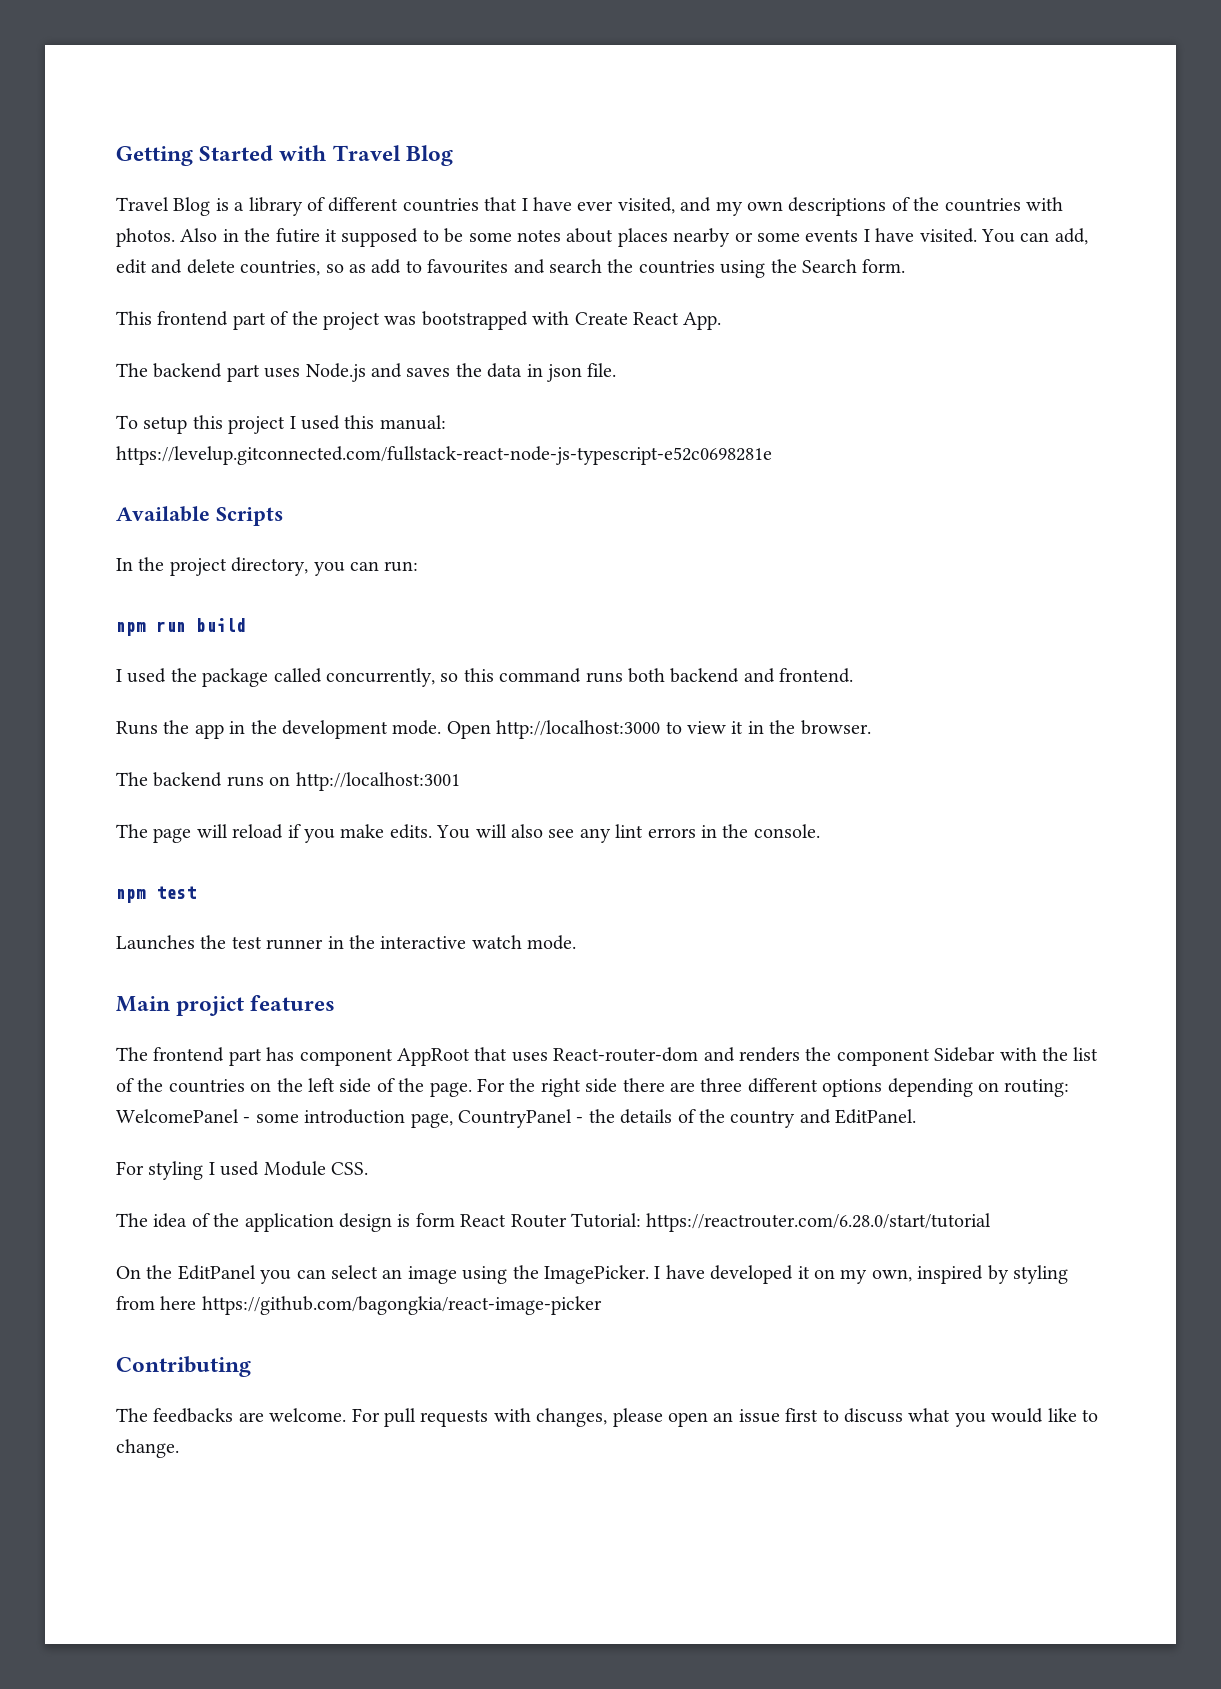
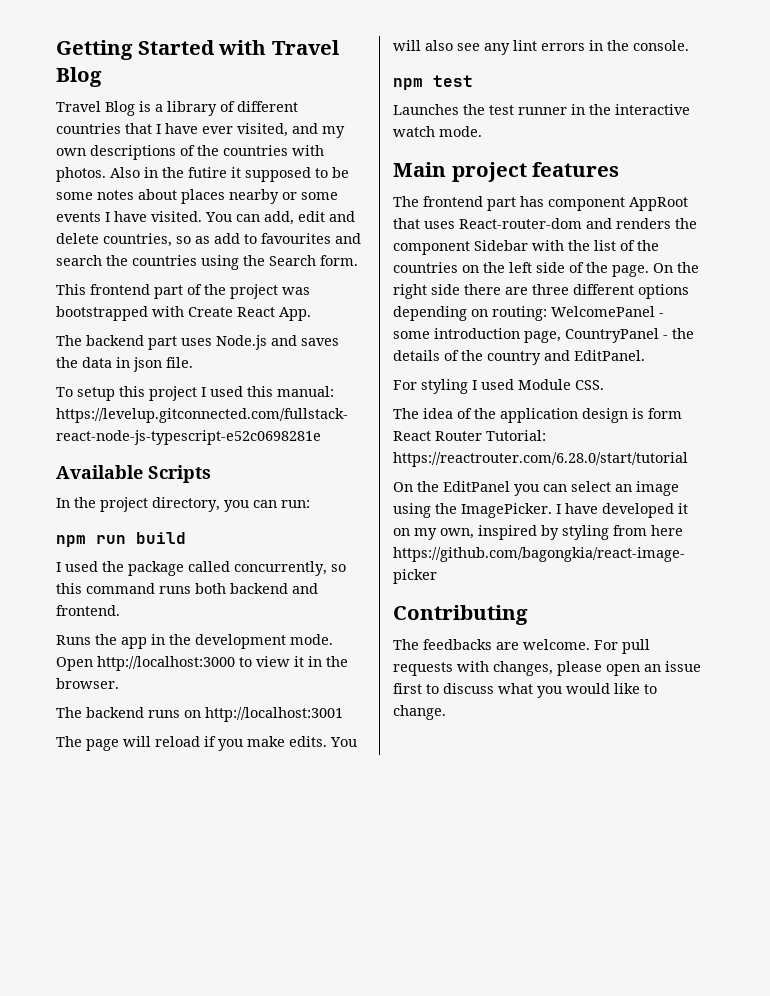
- Main projict features
+ Main project features
- For the right side there are three different options depending on routing: WelcomePanel - some introduction page, CountryPanel - the details of the country and EditPanel.
+ On the right side there are three different options depending on routing: WelcomePanel - some introduction page, CountryPanel - the details of the country and EditPanel.

